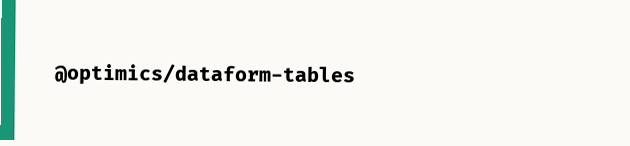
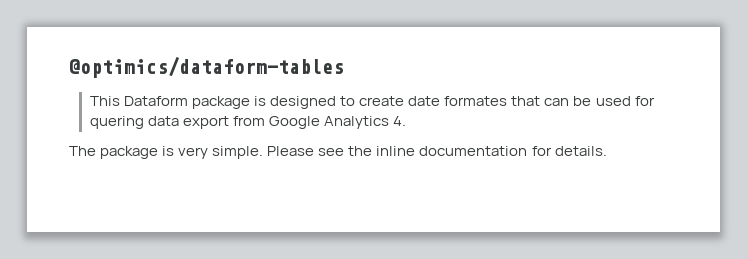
+ This Dataform package is designed to create date formates that can be used for quering data export from Google Analytics 4.
+ The package is very simple. Please see the inline documentation for details.

